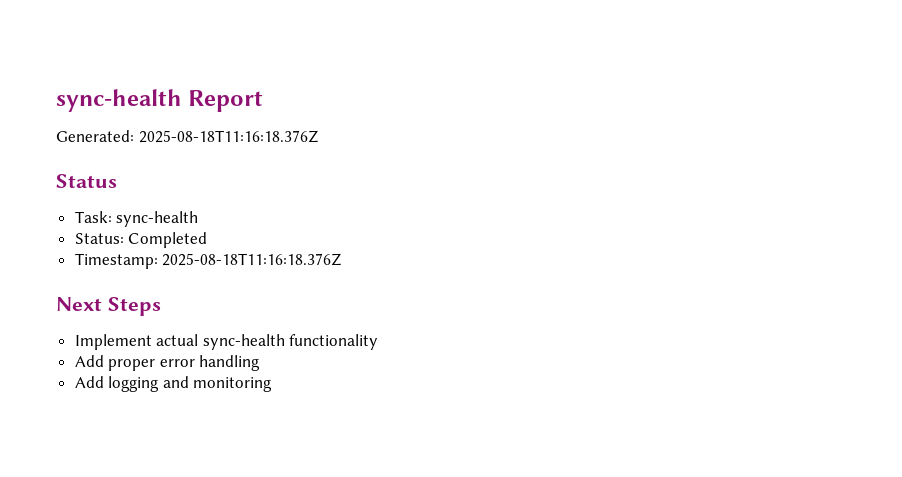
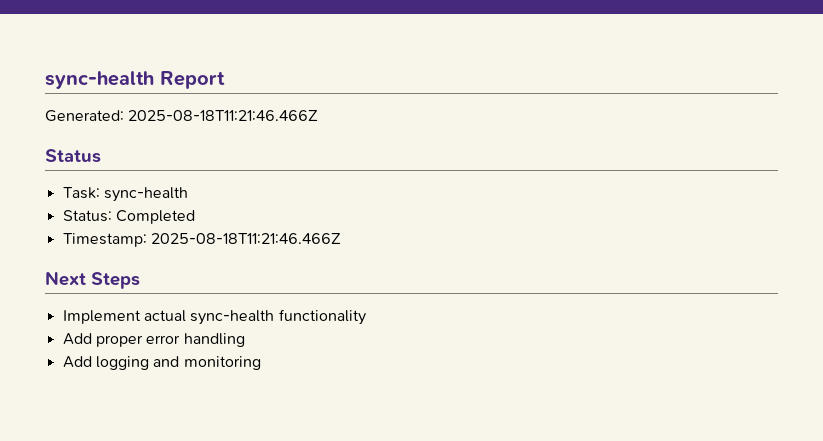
- Generated: 2025-08-18T11:16:18.376Z
+ Generated: 2025-08-18T11:21:46.466Z
- Timestamp: 2025-08-18T11:16:18.376Z
+ Timestamp: 2025-08-18T11:21:46.466Z

